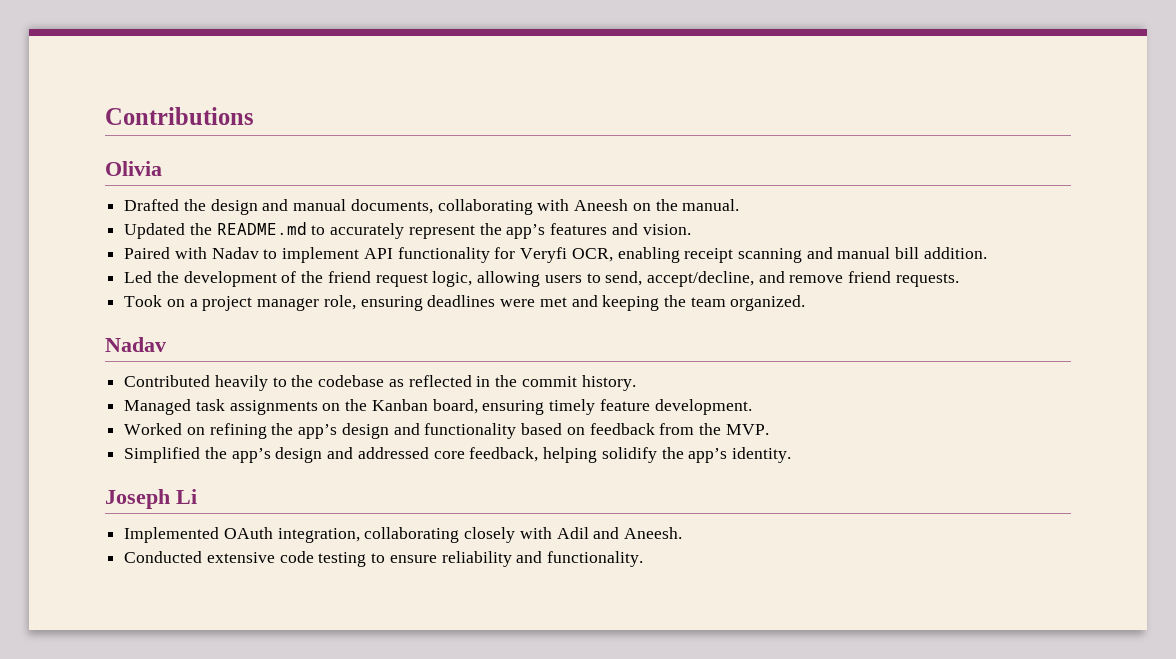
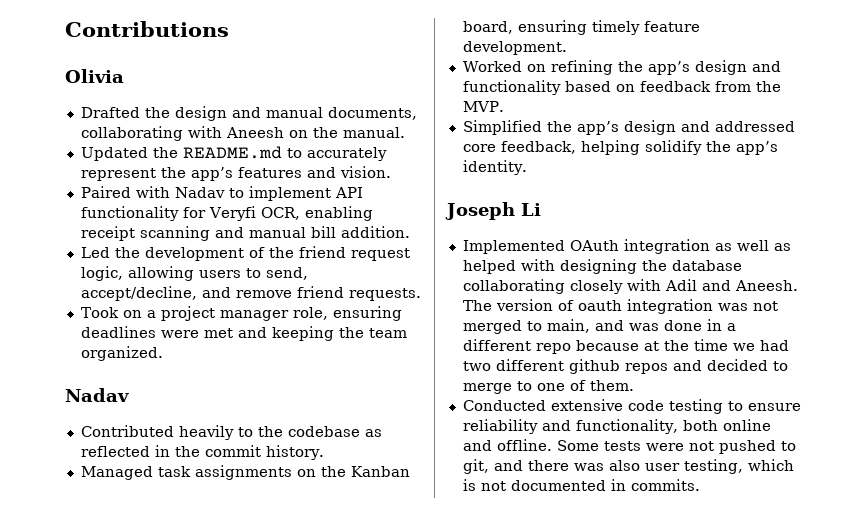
- Implemented OAuth integration, collaborating closely with Adil and Aneesh.
+ Implemented OAuth integration as well as helped with designing the database collaborating closely with Adil and Aneesh. The version of oauth integration was not merged to main, and was done in a different repo because at the time we had two different github repos and decided to merge to one of them.
- Conducted extensive code testing to ensure reliability and functionality.
+ Conducted extensive code testing to ensure reliability and functionality, both online and offline. Some tests were not pushed to git, and there was also user testing, which is not documented in commits.

